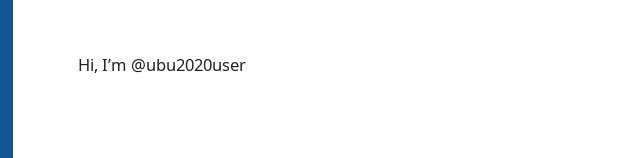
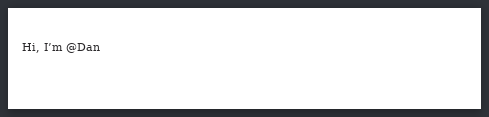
- Hi, I’m @ubu2020user
+ Hi, I’m @Dan

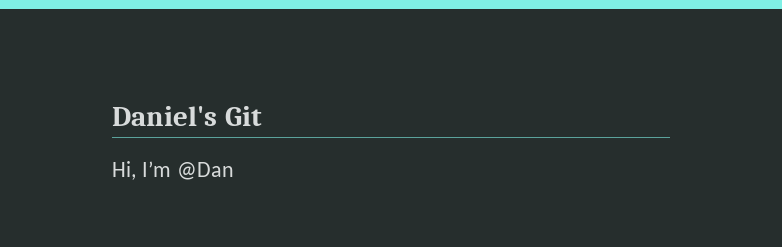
+ Daniel's Git

